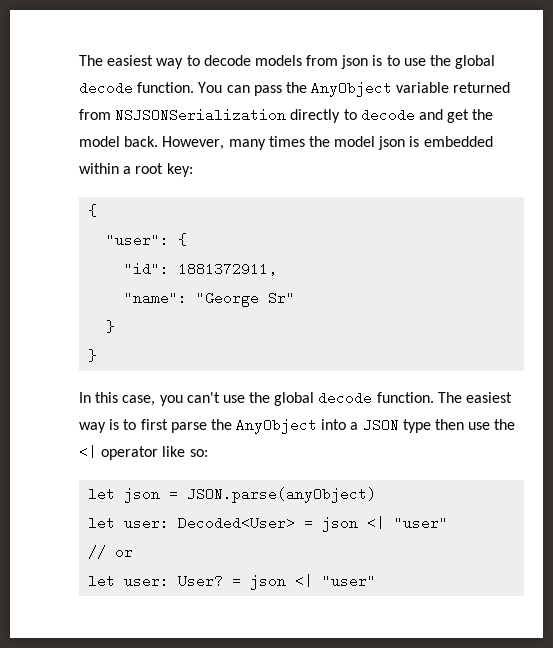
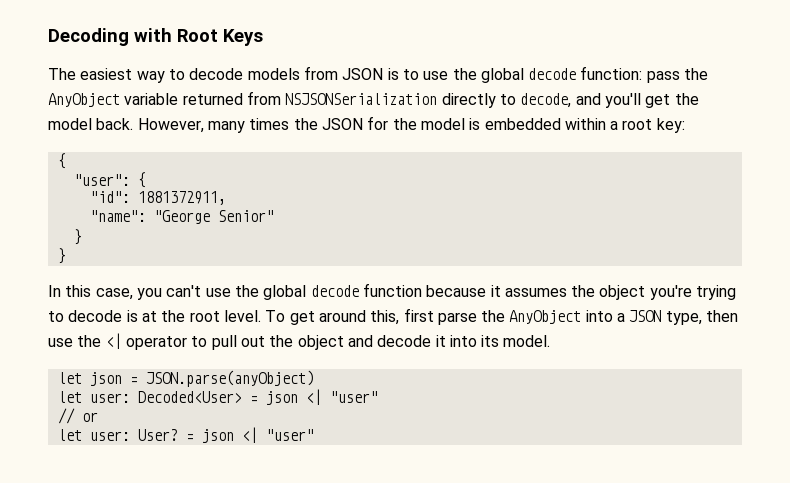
+ Decoding with Root Keys
- The easiest way to decode models from json is to use the global decode function. You can pass the AnyObject variable returned from NSJSONSerialization directly to decode and get the model back.
+ The easiest way to decode models from JSON is to use the global decode function: pass the AnyObject variable returned from NSJSONSerialization directly to decode, and you'll get the model back.
- However, many times the model json is embedded within a root key:
+ However, many times the JSON for the model is embedded within a root key:
- "name": "George Sr"
+ "name": "George Senior"
- In this case, you can't use the global decode function. The easiest way is to first parse the AnyObject into a JSON type then use the <| operator like so:
+ In this case, you can't use the global decode function because it assumes the object you're trying to decode is at the root level. To get around this, first parse the AnyObject into a JSON type, then use the <| operator to pull out the object and decode it into its model.

